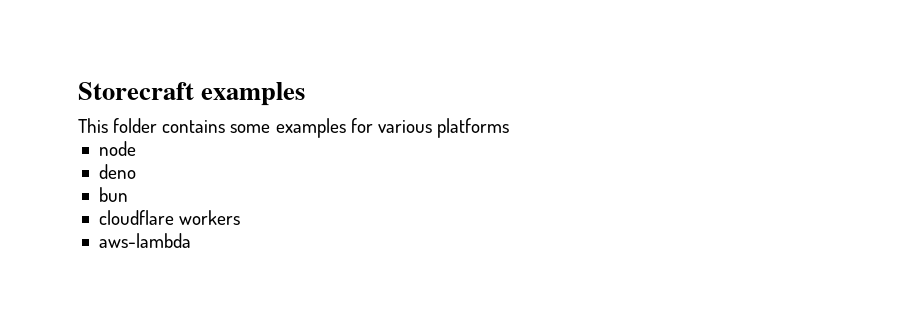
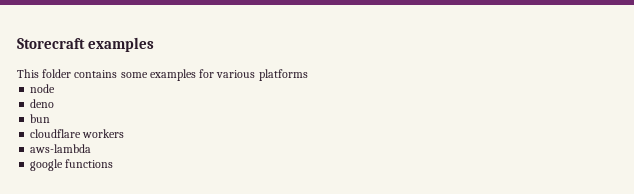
+ google functions

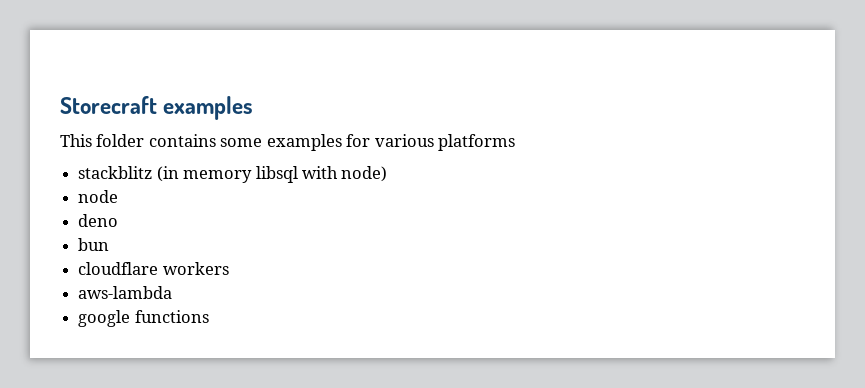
+ stackblitz (in memory libsql with node)

